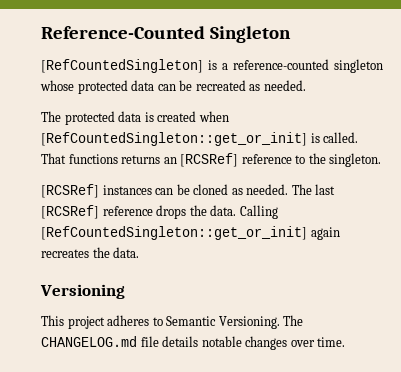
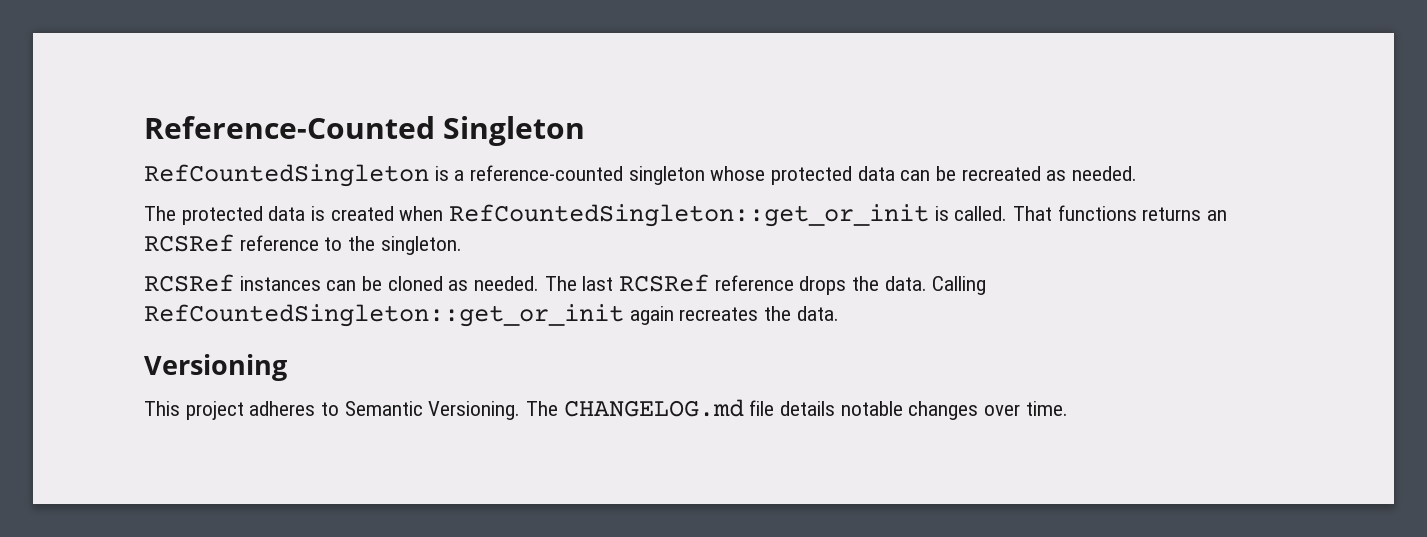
- [RefCountedSingleton] is a reference-counted singleton whose protected data can be recreated as needed.
+ RefCountedSingleton is a reference-counted singleton whose protected data can be recreated as needed.
- The protected data is created when [RefCountedSingleton::get_or_init] is called.
+ The protected data is created when RefCountedSingleton::get_or_init is called.
- That functions returns an [RCSRef] reference to the singleton.
+ That functions returns an RCSRef reference to the singleton.
- [RCSRef] instances can be cloned as needed.
+ RCSRef instances can be cloned as needed.
- The last [RCSRef] reference drops the data.
+ The last RCSRef reference drops the data.
- Calling [RefCountedSingleton::get_or_init] again recreates the data.
+ Calling RefCountedSingleton::get_or_init again recreates the data.

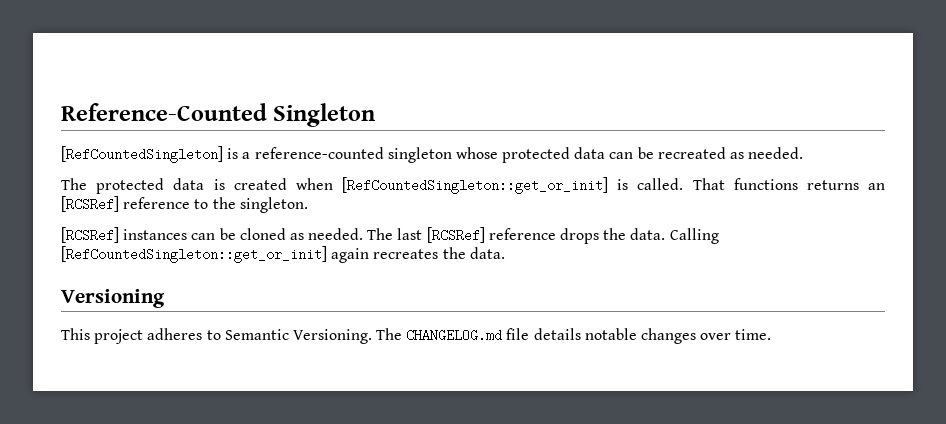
- RefCountedSingleton is a reference-counted singleton whose protected data can be recreated as needed.
+ [RefCountedSingleton] is a reference-counted singleton whose protected data can be recreated as needed.
- The protected data is created when RefCountedSingleton::get_or_init is called.
+ The protected data is created when [RefCountedSingleton::get_or_init] is called.
- That functions returns an RCSRef reference to the singleton.
+ That functions returns an [RCSRef] reference to the singleton.
- RCSRef instances can be cloned as needed.
+ [RCSRef] instances can be cloned as needed.
- The last RCSRef reference drops the data.
+ The last [RCSRef] reference drops the data.
- Calling RefCountedSingleton::get_or_init again recreates the data.
+ Calling [RefCountedSingleton::get_or_init] again recreates the data.

